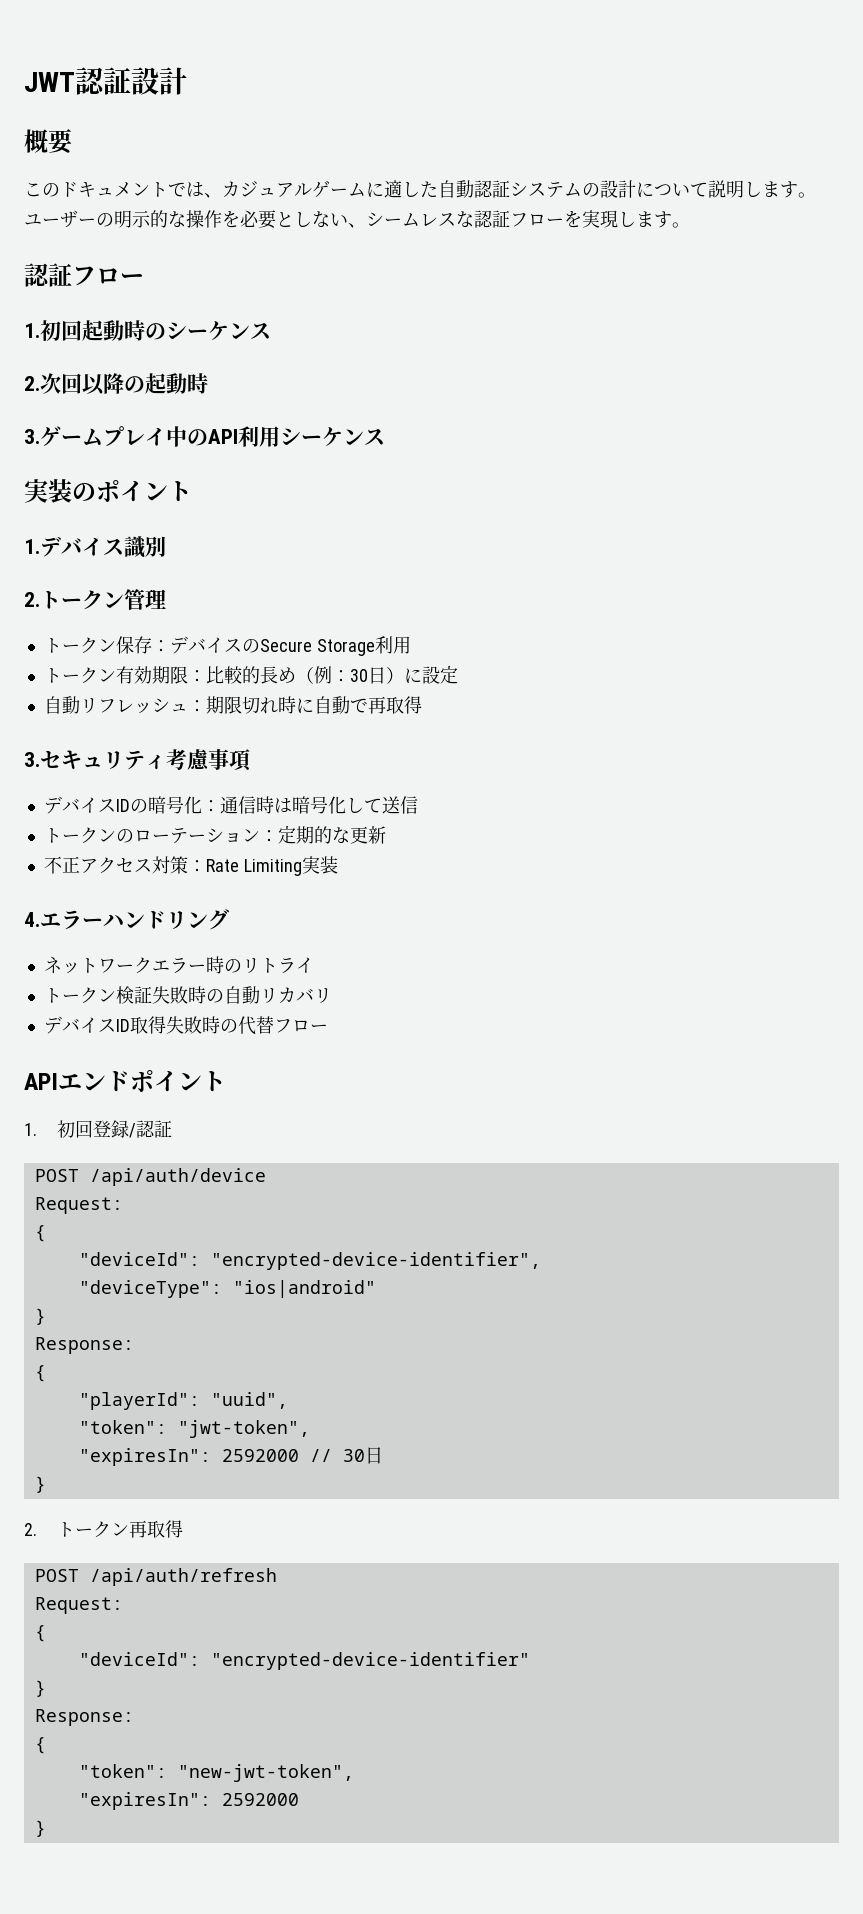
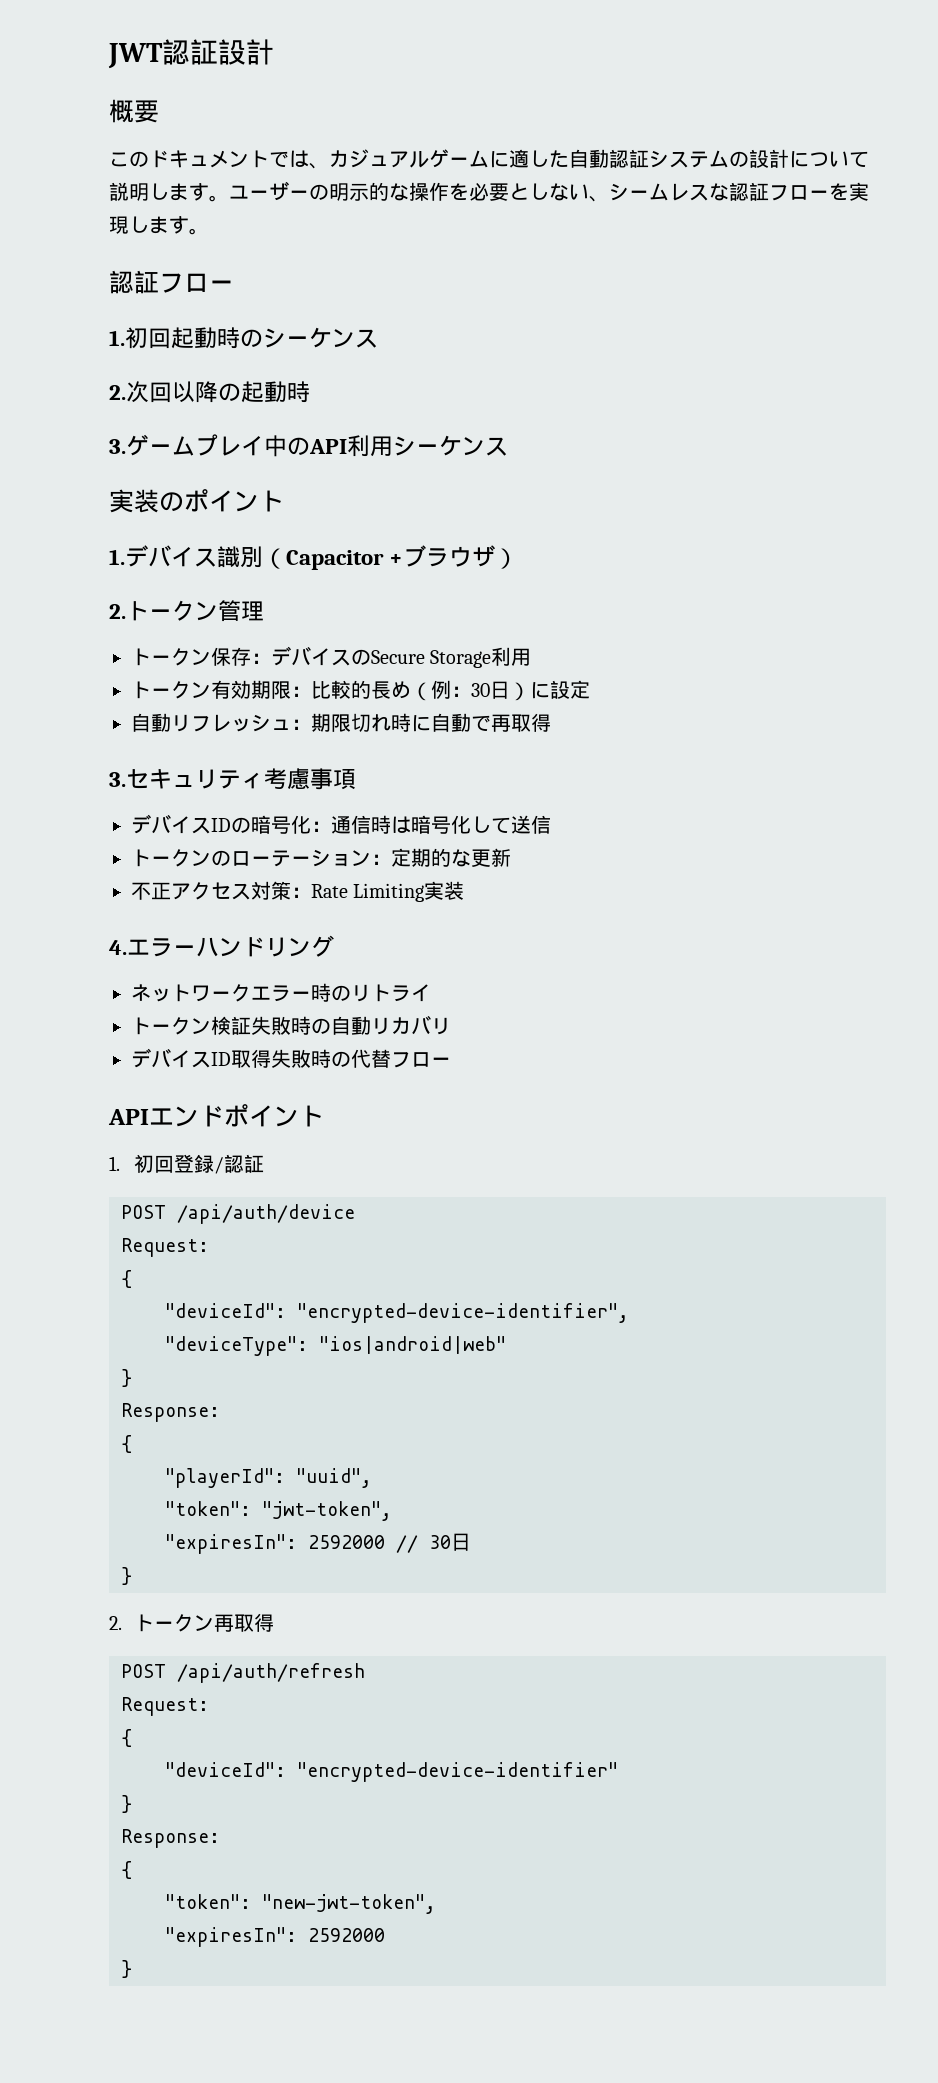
- 1.デバイス識別
+ 1.デバイス識別（Capacitor +ブラウザ）
- "deviceType": "ios|android"
+ "deviceType": "ios|android|web"

